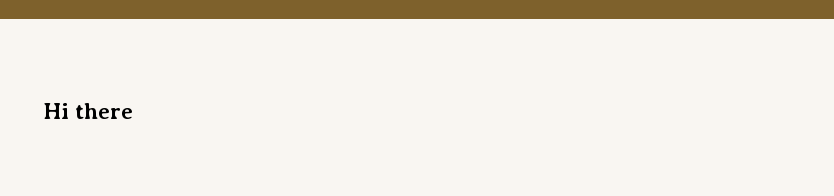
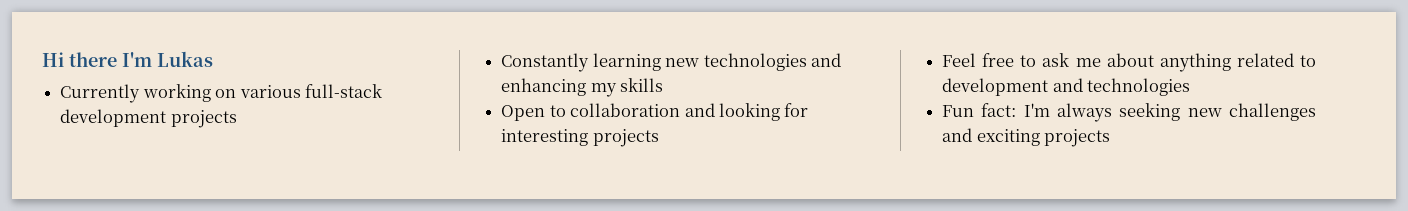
- Hi there
+ Hi there I'm Lukas
+ Currently working on various full-stack development projects
+ Constantly learning new technologies and enhancing my skills
+ Open to collaboration and looking for interesting projects
+ Feel free to ask me about anything related to development and technologies
+ Fun fact: I'm always seeking new challenges and exciting projects

